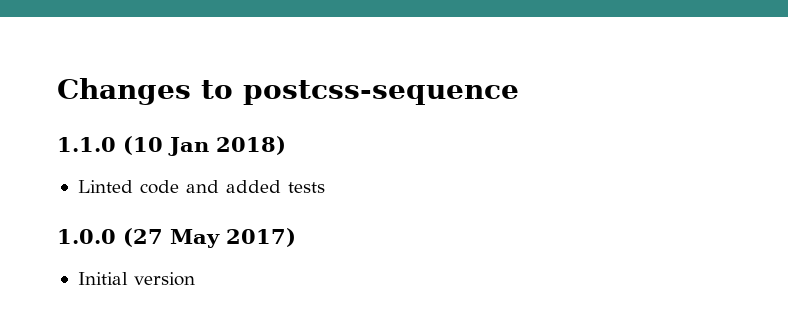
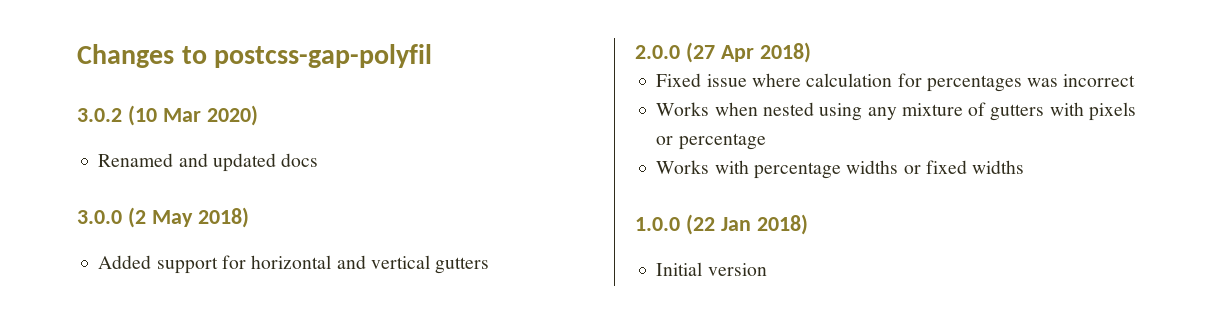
- Changes to postcss-sequence
- 1.1.0 (10 Jan 2018)
- Linted code and added tests
- 1.0.0 (27 May 2017)
+ Changes to postcss-gap-polyfil
+ 3.0.2 (10 Mar 2020)
+ Renamed and updated docs
+ 3.0.0 (2 May 2018)
+ Added support for horizontal and vertical gutters
+ 2.0.0 (27 Apr 2018)
+ Fixed issue where calculation for percentages was incorrect
+ Works when nested using any mixture of gutters with pixels or percentage
+ Works with percentage widths or fixed widths
+ 1.0.0 (22 Jan 2018)

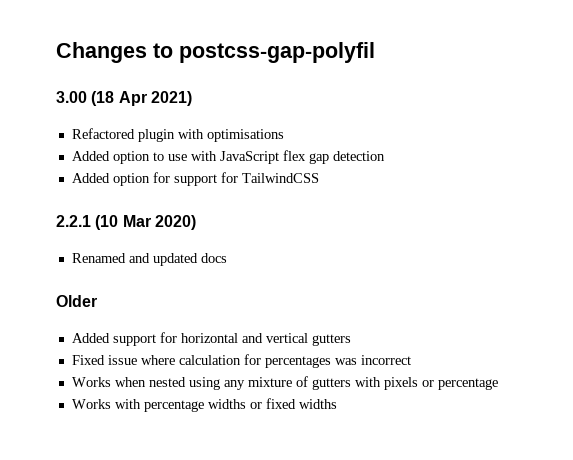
- 3.0.2 (10 Mar 2020)
+ 3.00 (18 Apr 2021)
+ Refactored plugin with optimisations
+ Added option to use with JavaScript flex gap detection
+ Added option for support for TailwindCSS
+ 2.2.1 (10 Mar 2020)
- 3.0.0 (2 May 2018)
+ Older
- 2.0.0 (27 Apr 2018)
- 1.0.0 (22 Jan 2018)
- Initial version

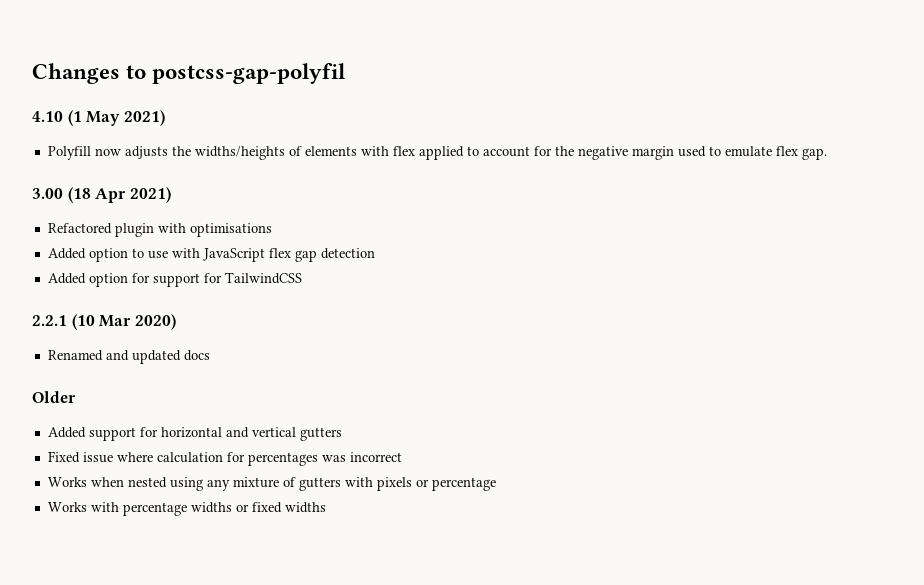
+ 4.10 (1 May 2021)
+ Polyfill now adjusts the widths/heights of elements with flex applied to account for the negative margin used to emulate flex gap.

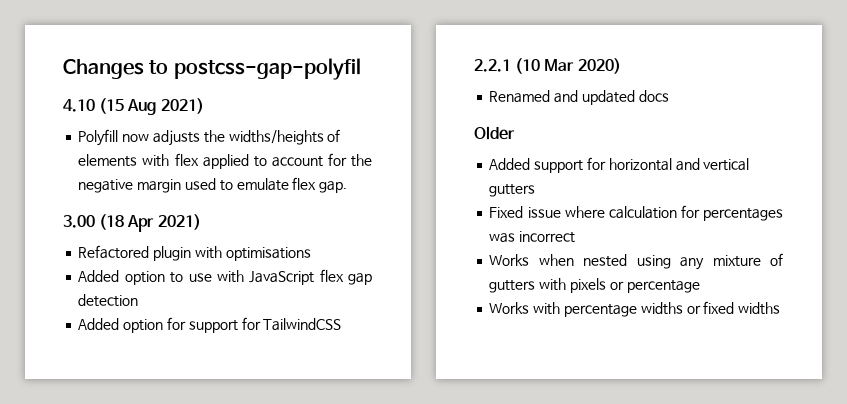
- 4.10 (1 May 2021)
+ 4.10 (15 Aug 2021)

